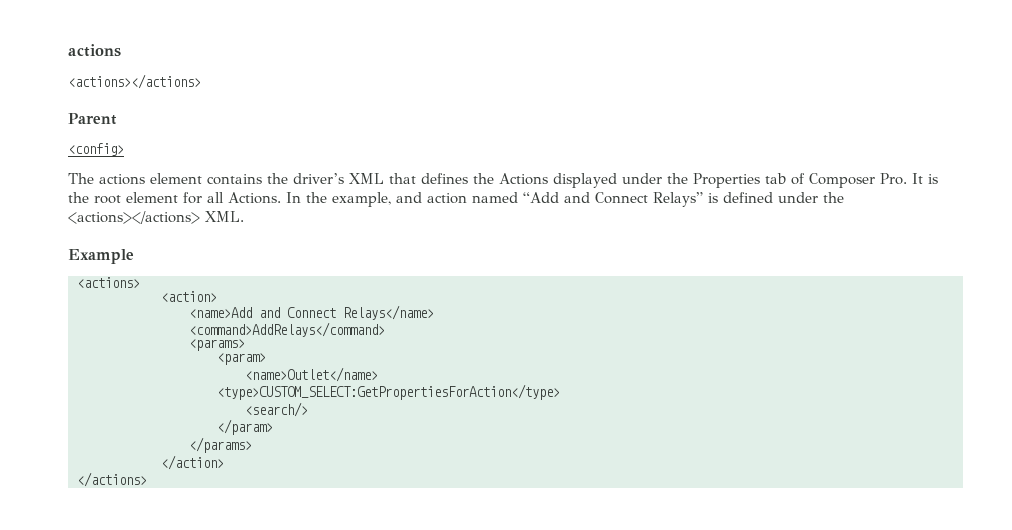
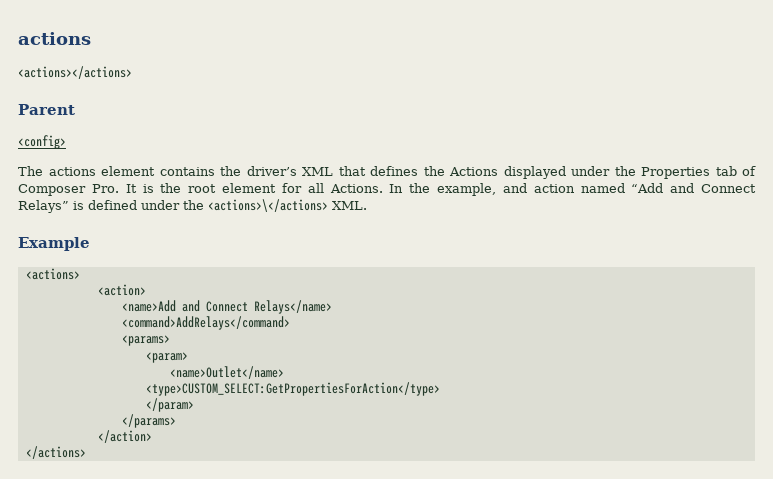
- In the example, and action named “Add and Connect Relays” is defined under the <actions></actions> XML.
+ In the example, and action named “Add and Connect Relays” is defined under the <actions>\</actions> XML.
- <search/>

